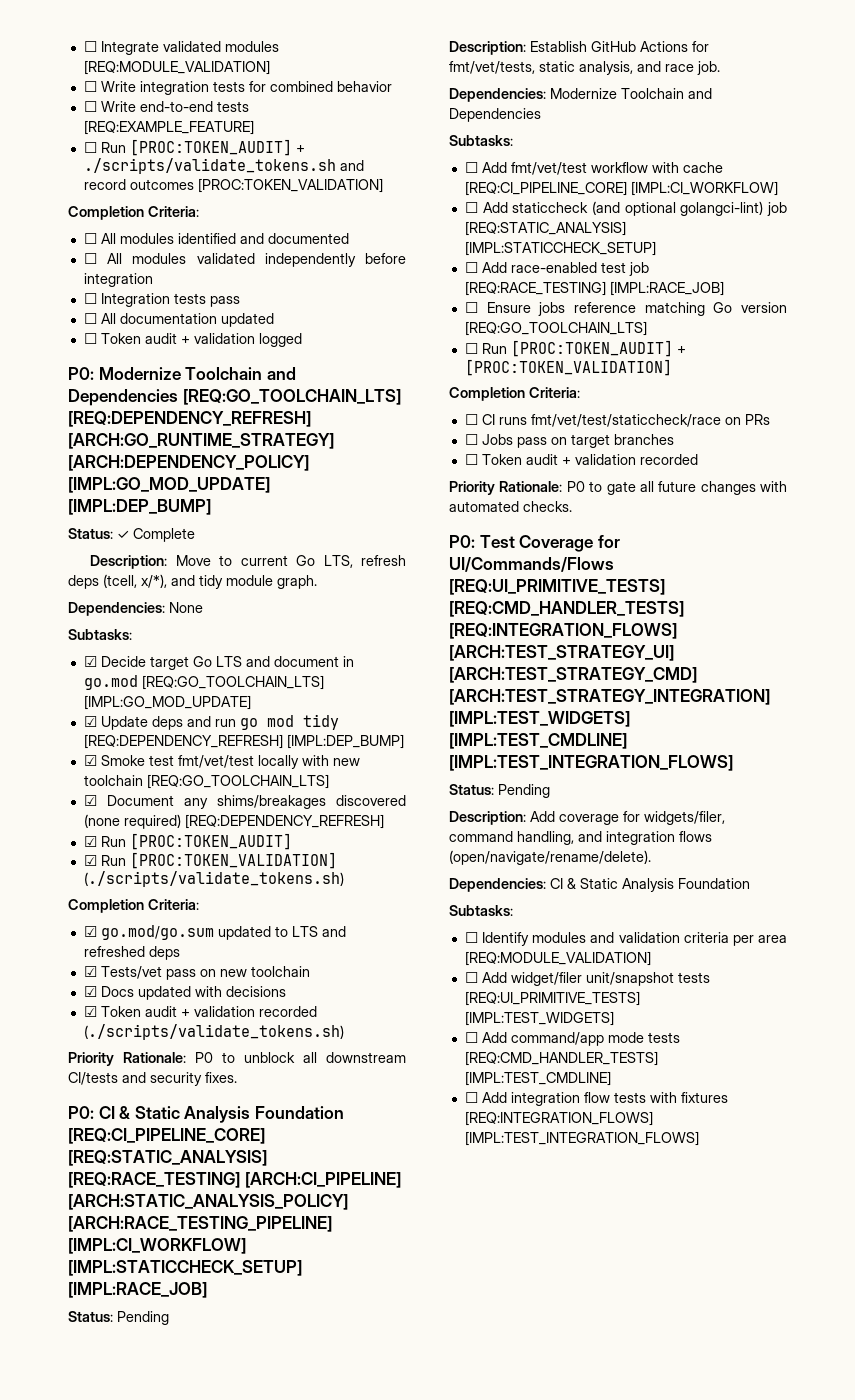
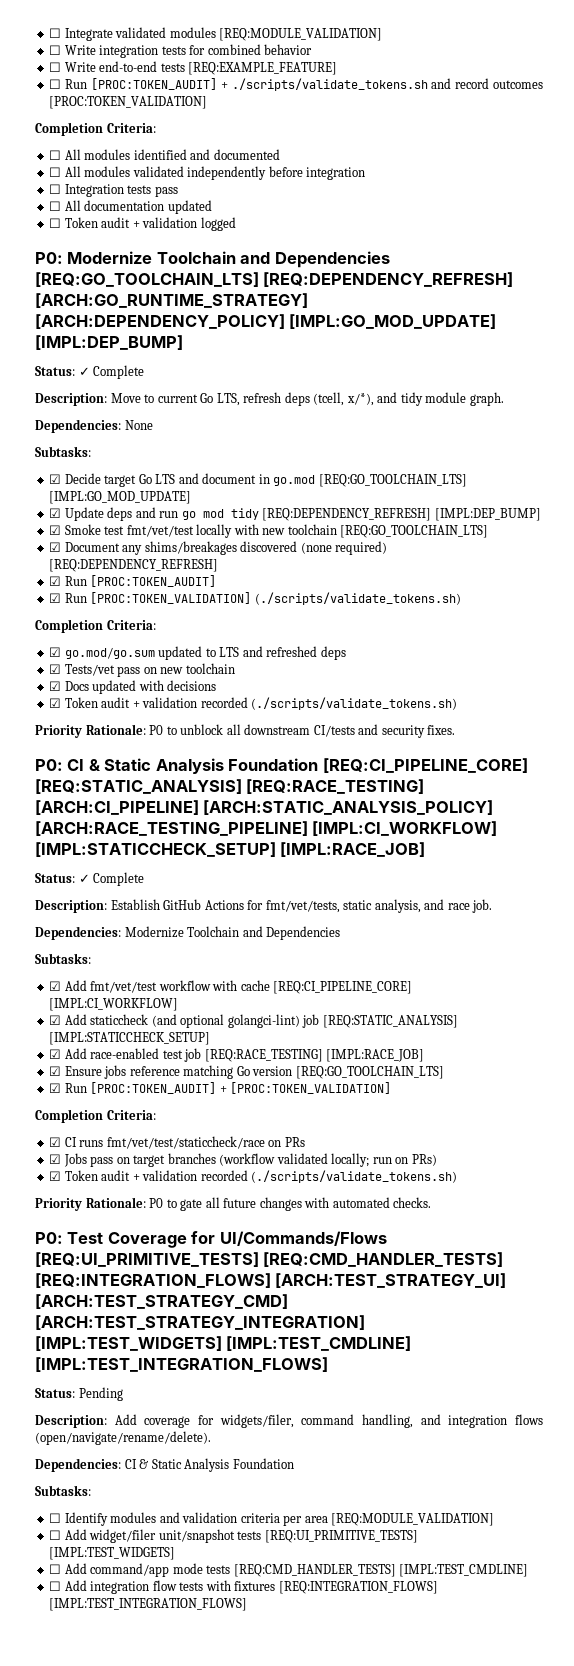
  P0: CI & Static Analysis Foundation [REQ:CI_PIPELINE_CORE] [REQ:STATIC_ANALYSIS] [REQ:RACE_TESTING] [ARCH:CI_PIPELINE] [ARCH:STATIC_ANALYSIS_POLICY] [ARCH:RACE_TESTING_PIPELINE] [IMPL:CI_WORKFLOW] [IMPL:STATICCHECK_SETUP] [IMPL:RACE_JOB]
- Status: Pending
+ Status: ✓ Complete
- ☐ Add fmt/vet/test workflow with cache [REQ:CI_PIPELINE_CORE] [IMPL:CI_WORKFLOW]
+ ☑ Add fmt/vet/test workflow with cache [REQ:CI_PIPELINE_CORE] [IMPL:CI_WORKFLOW]
- ☐ Add staticcheck (and optional golangci-lint) job [REQ:STATIC_ANALYSIS] [IMPL:STATICCHECK_SETUP]
+ ☑ Add staticcheck (and optional golangci-lint) job [REQ:STATIC_ANALYSIS] [IMPL:STATICCHECK_SETUP]
- ☐ Add race-enabled test job [REQ:RACE_TESTING] [IMPL:RACE_JOB]
+ ☑ Add race-enabled test job [REQ:RACE_TESTING] [IMPL:RACE_JOB]
- ☐ Ensure jobs reference matching Go version [REQ:GO_TOOLCHAIN_LTS]
+ ☑ Ensure jobs reference matching Go version [REQ:GO_TOOLCHAIN_LTS]
- ☐ Run [PROC:TOKEN_AUDIT] + [PROC:TOKEN_VALIDATION]
+ ☑ Run [PROC:TOKEN_AUDIT] + [PROC:TOKEN_VALIDATION]
- ☐ CI runs fmt/vet/test/staticcheck/race on PRs
+ ☑ CI runs fmt/vet/test/staticcheck/race on PRs
- ☐ Jobs pass on target branches
- ☐ Token audit + validation recorded
+ ☑ Jobs pass on target branches (workflow validated locally; run on PRs)
+ ☑ Token audit + validation recorded (./scripts/validate_tokens.sh)

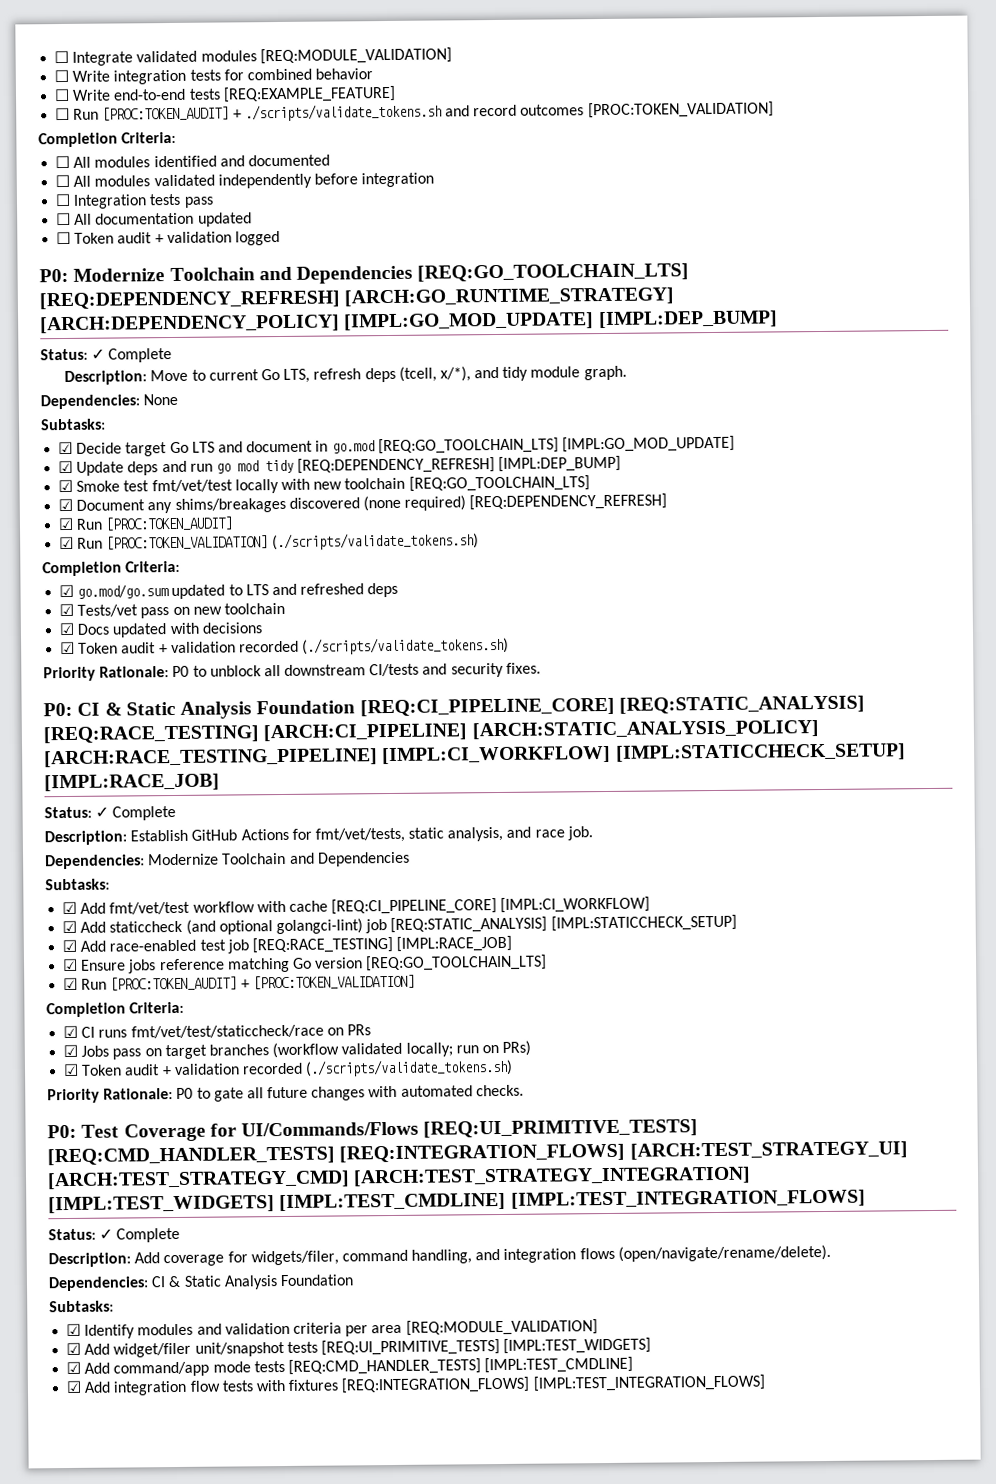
  P0: Test Coverage for UI/Commands/Flows [REQ:UI_PRIMITIVE_TESTS] [REQ:CMD_HANDLER_TESTS] [REQ:INTEGRATION_FLOWS] [ARCH:TEST_STRATEGY_UI] [ARCH:TEST_STRATEGY_CMD] [ARCH:TEST_STRATEGY_INTEGRATION] [IMPL:TEST_WIDGETS] [IMPL:TEST_CMDLINE] [IMPL:TEST_INTEGRATION_FLOWS]
- Status: Pending
+ Status: ✓ Complete
- ☐ Identify modules and validation criteria per area [REQ:MODULE_VALIDATION]
+ ☑ Identify modules and validation criteria per area [REQ:MODULE_VALIDATION]
- ☐ Add widget/filer unit/snapshot tests [REQ:UI_PRIMITIVE_TESTS] [IMPL:TEST_WIDGETS]
+ ☑ Add widget/filer unit/snapshot tests [REQ:UI_PRIMITIVE_TESTS] [IMPL:TEST_WIDGETS]
- ☐ Add command/app mode tests [REQ:CMD_HANDLER_TESTS] [IMPL:TEST_CMDLINE]
+ ☑ Add command/app mode tests [REQ:CMD_HANDLER_TESTS] [IMPL:TEST_CMDLINE]
- ☐ Add integration flow tests with fixtures [REQ:INTEGRATION_FLOWS] [IMPL:TEST_INTEGRATION_FLOWS]
+ ☑ Add integration flow tests with fixtures [REQ:INTEGRATION_FLOWS] [IMPL:TEST_INTEGRATION_FLOWS]

